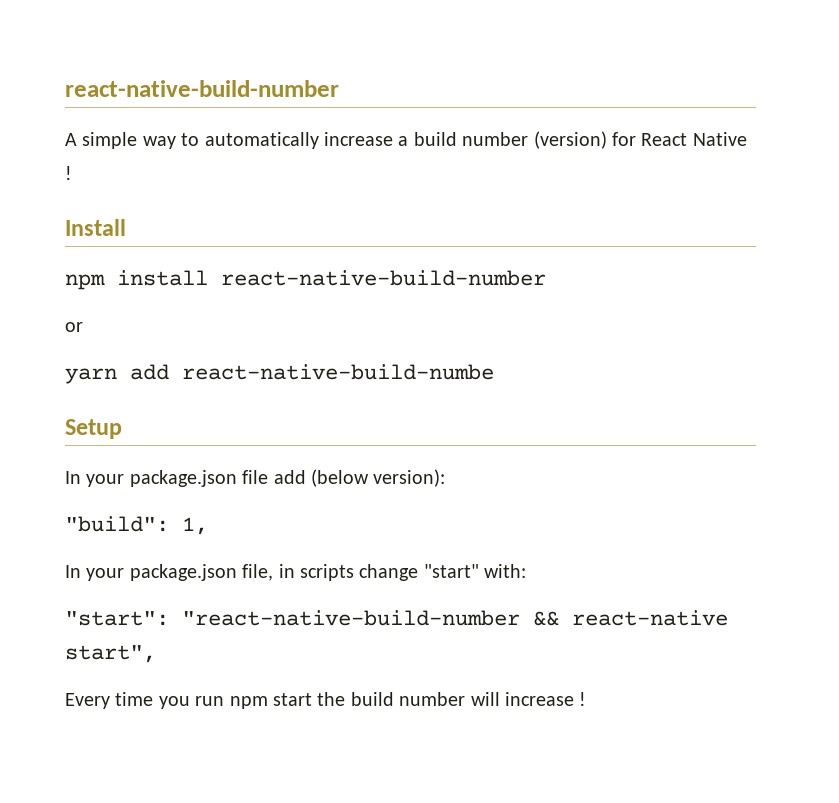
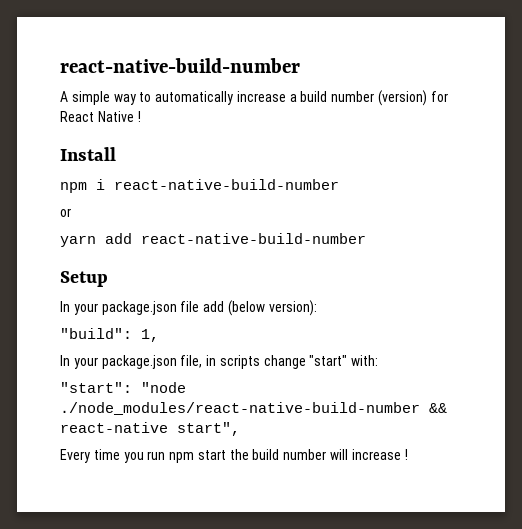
- npm install react-native-build-number
+ npm i react-native-build-number
- yarn add react-native-build-numbe
+ yarn add react-native-build-number
- "start": "react-native-build-number && react-native start",
+ "start": "node ./node_modules/react-native-build-number && react-native start",

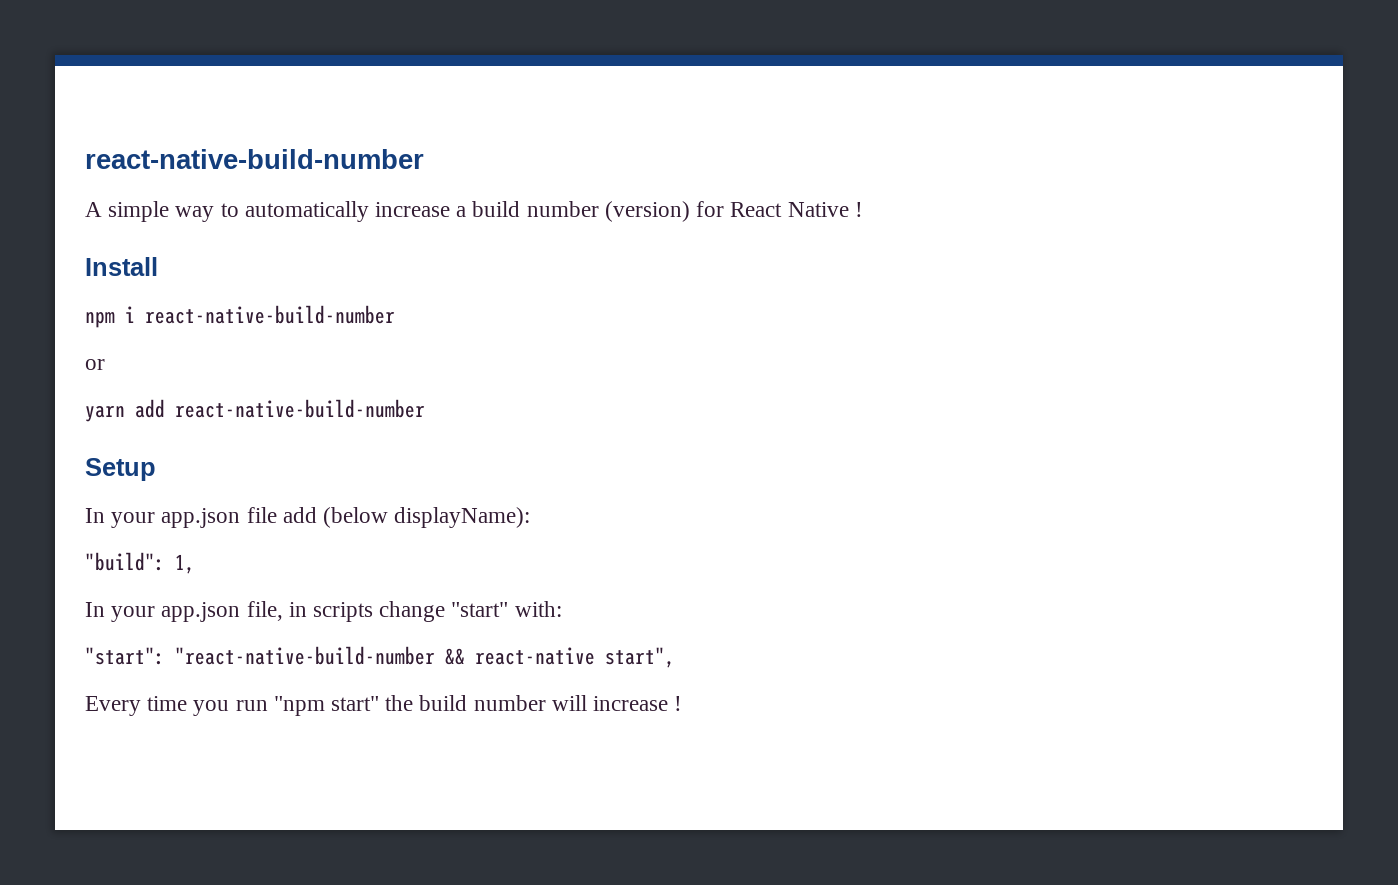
- In your package.json file add (below version):
+ In your app.json file add (below displayName):
- In your package.json file, in scripts change "start" with:
+ In your app.json file, in scripts change "start" with:
- "start": "node ./node_modules/react-native-build-number && react-native start",
+ "start": "react-native-build-number && react-native start",
- Every time you run npm start the build number will increase !
+ Every time you run "npm start" the build number will increase !

